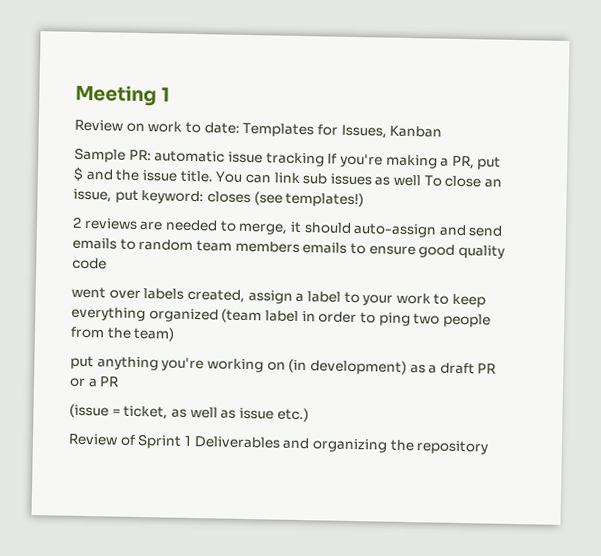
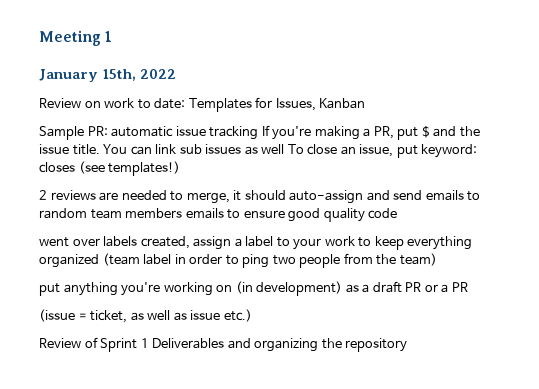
+ January 15th, 2022

